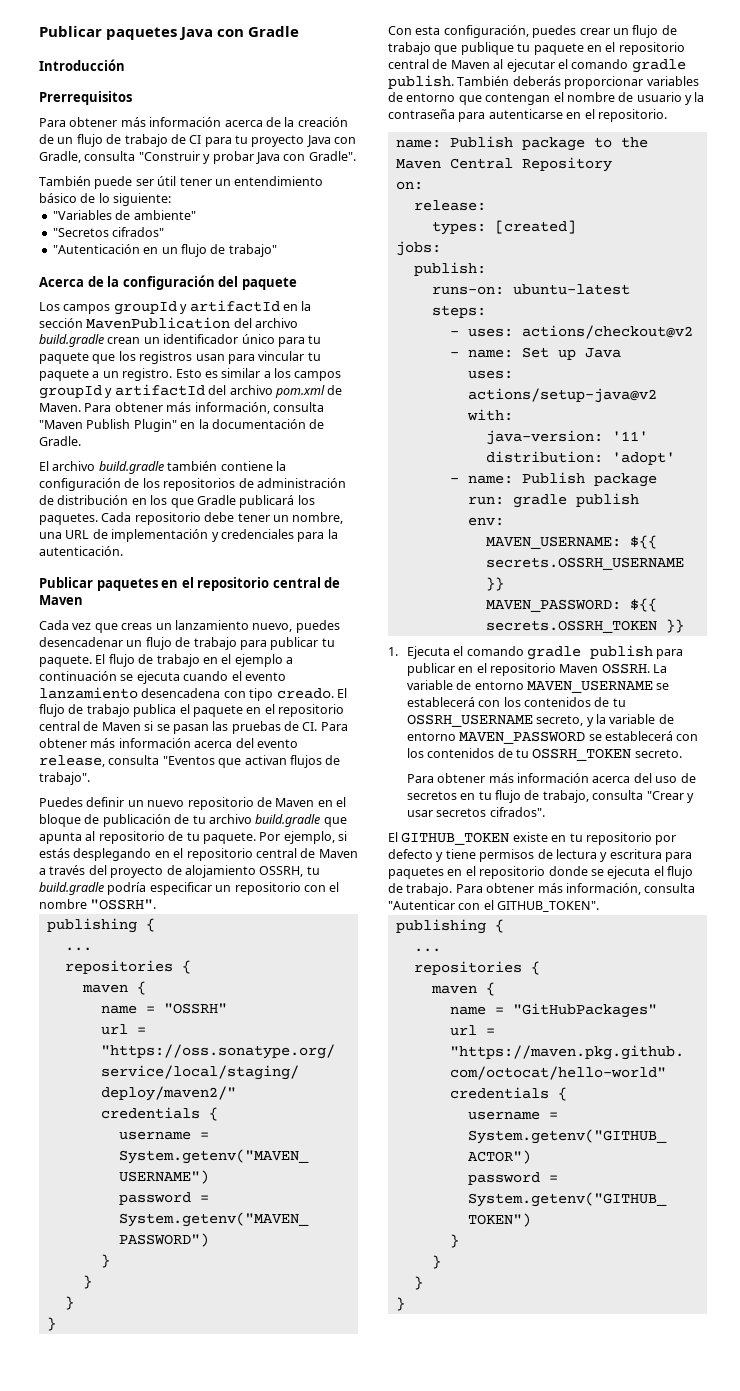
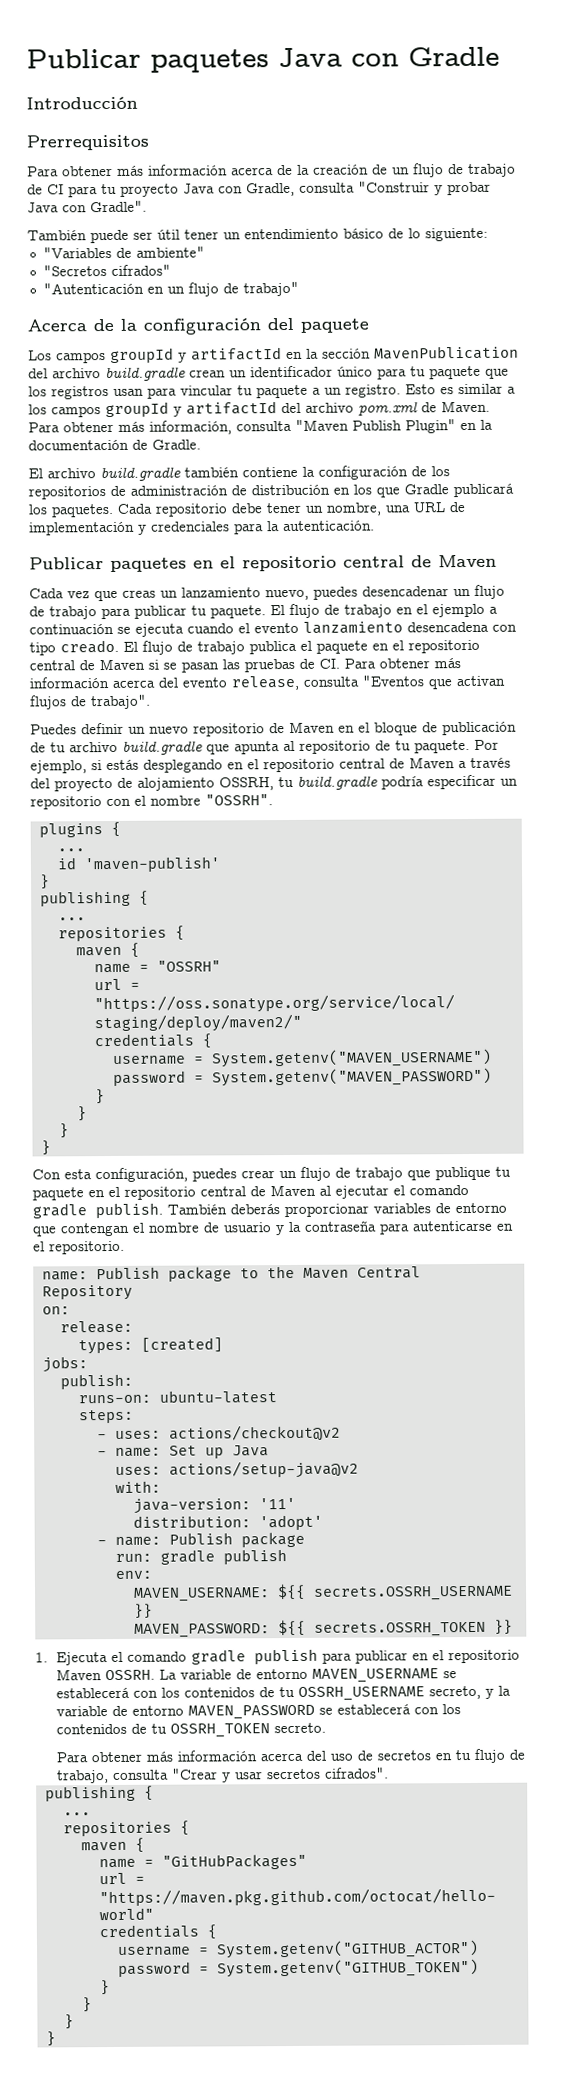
+ plugins {
+ ...
+ id 'maven-publish'
+ }
- El GITHUB_TOKEN existe en tu repositorio por defecto y tiene permisos de lectura y escritura para paquetes en el repositorio donde se ejecuta el flujo de trabajo. Para obtener más información, consulta "Autenticar con el GITHUB_TOKEN".

